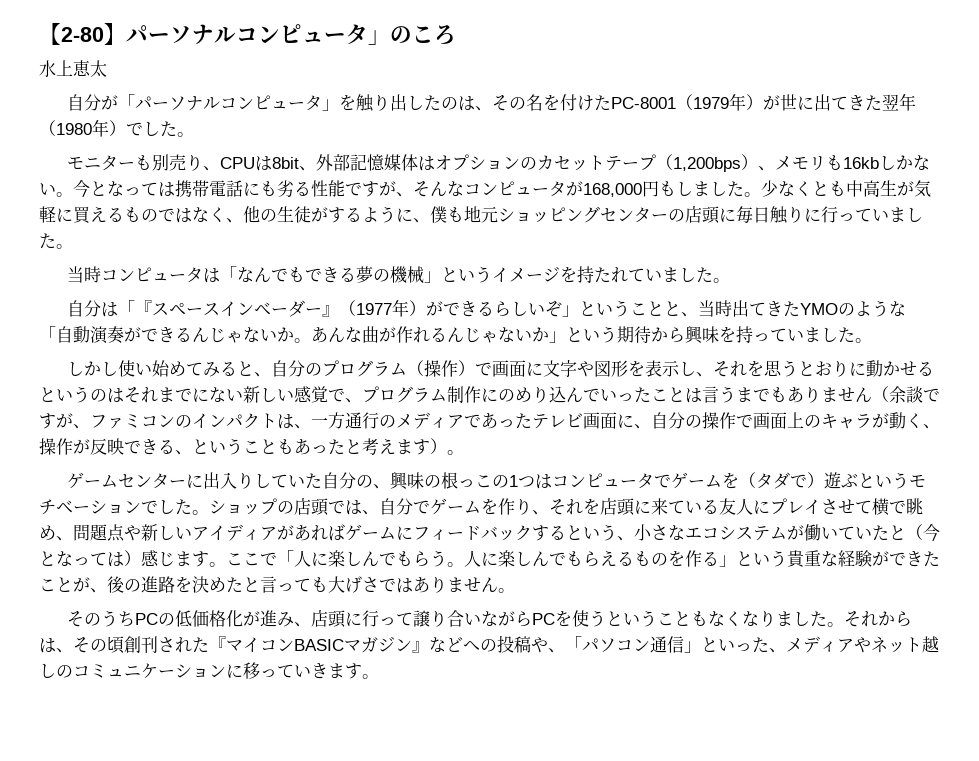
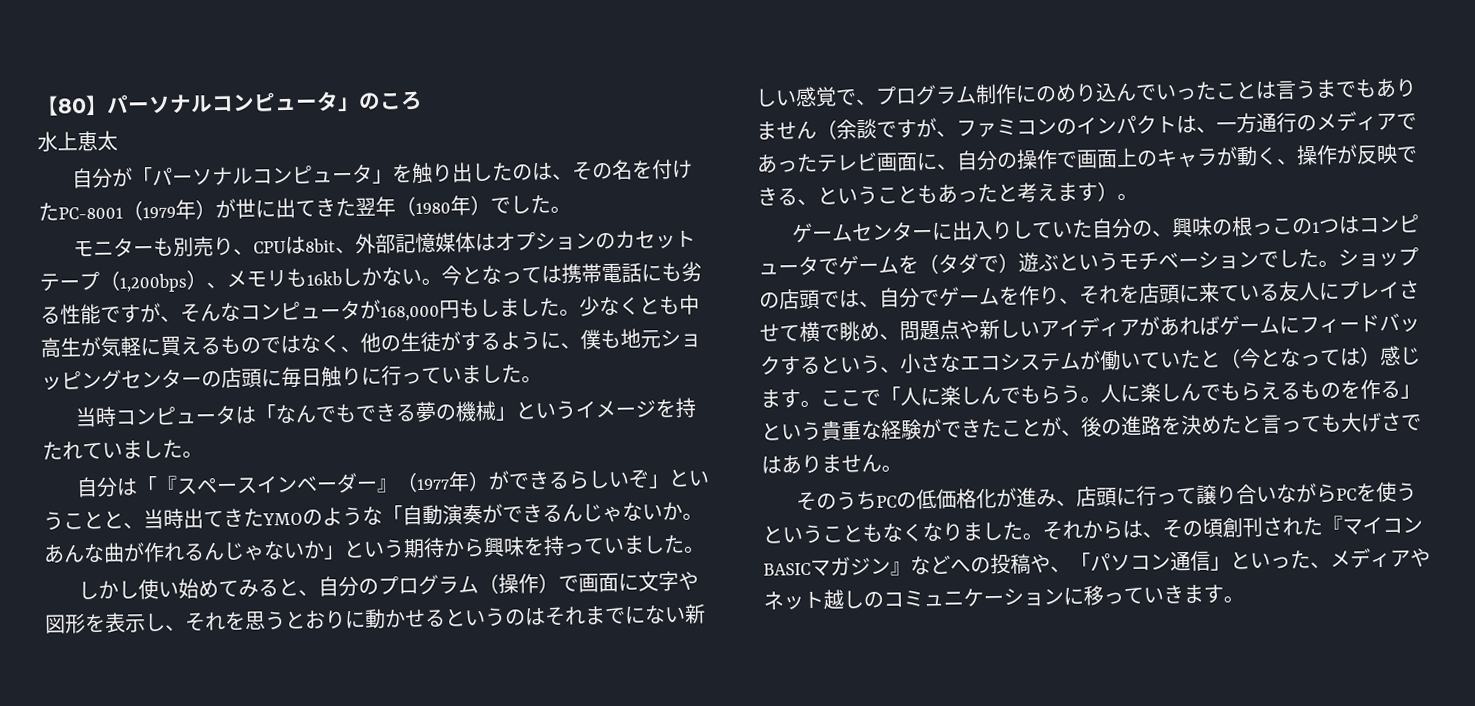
- 【2-80】パーソナルコンピュータ」のころ
+ 【80】パーソナルコンピュータ」のころ

